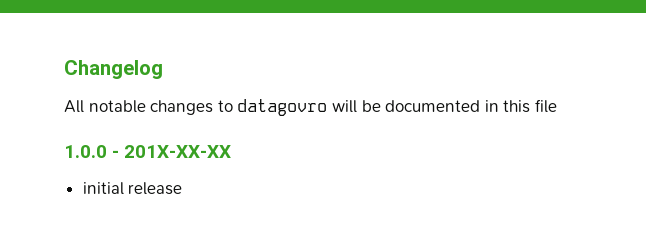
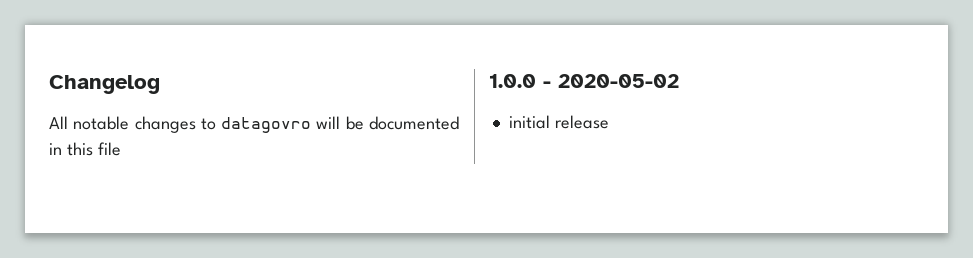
- 1.0.0 - 201X-XX-XX
+ 1.0.0 - 2020-05-02

